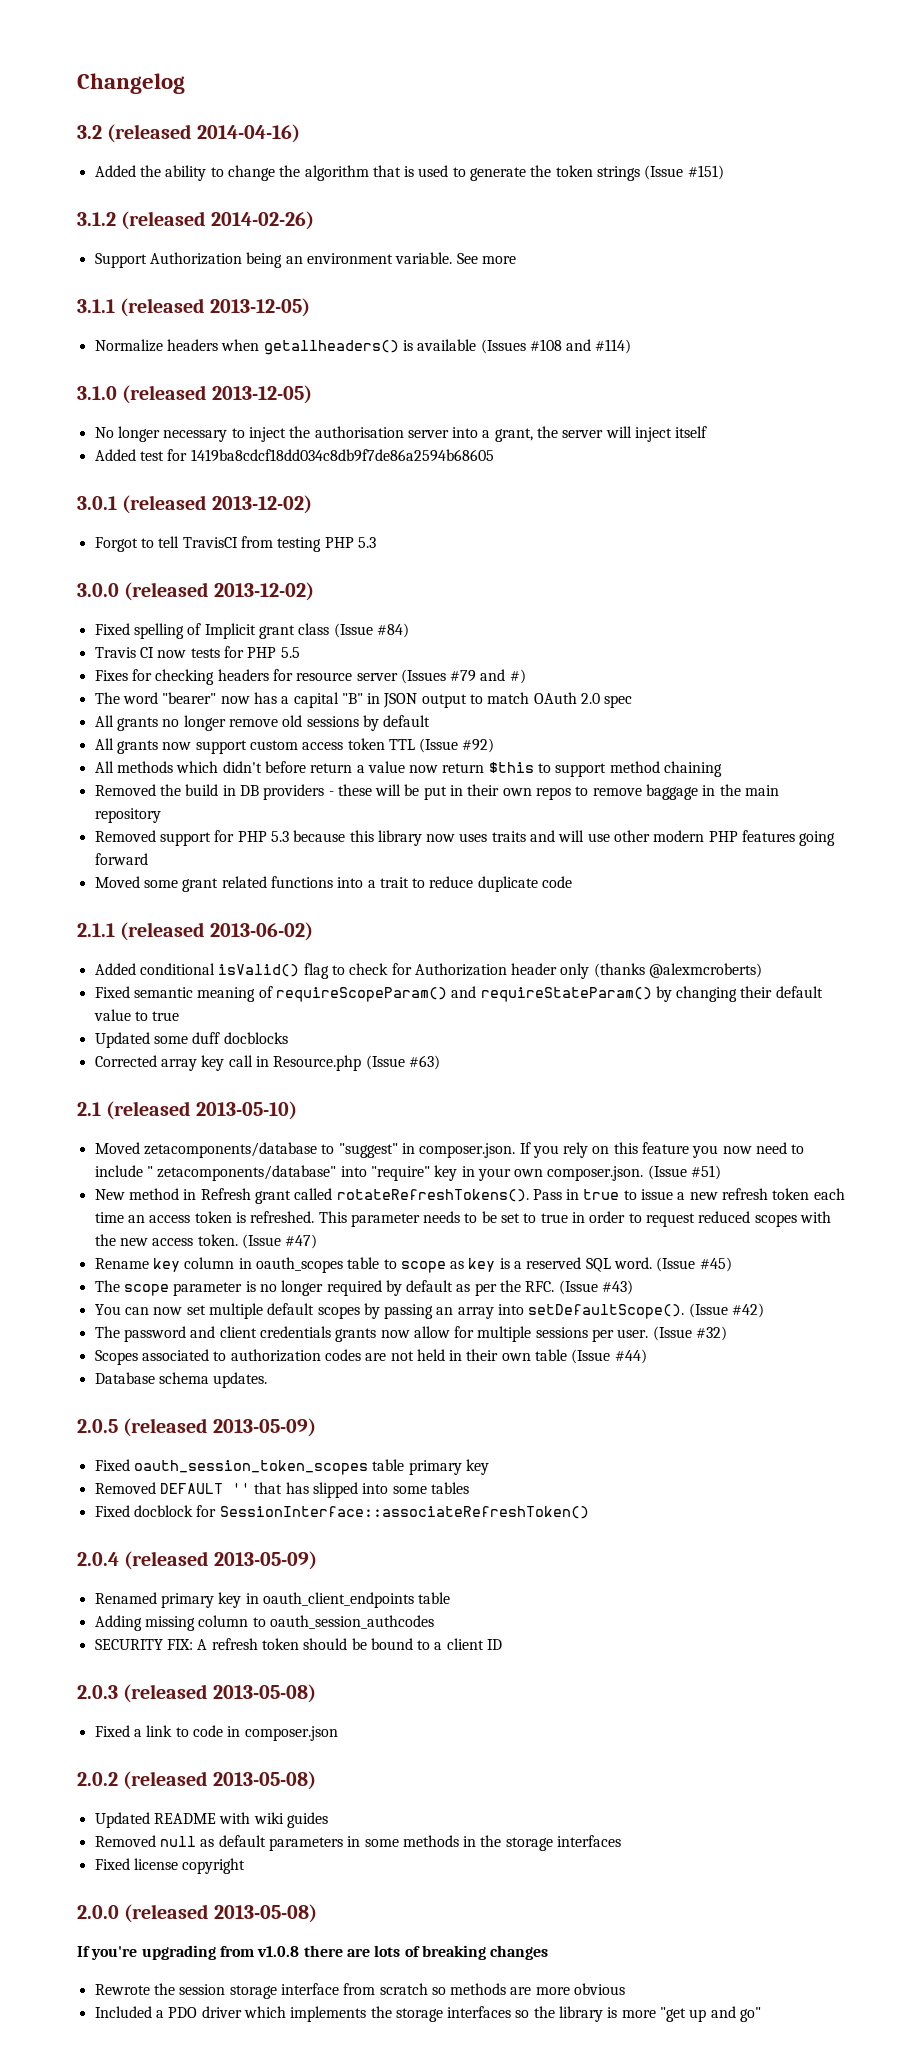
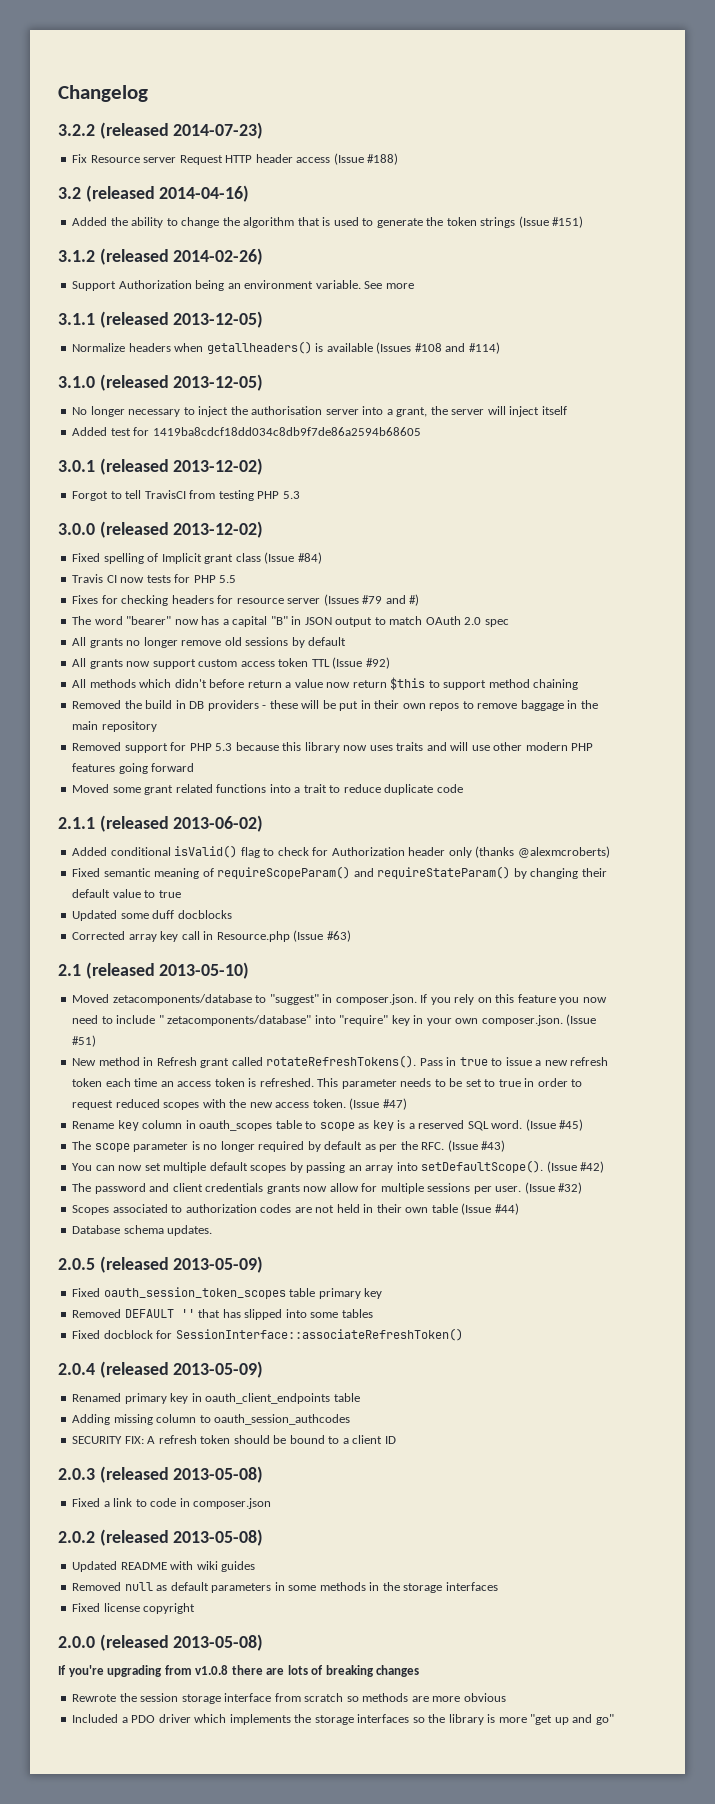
+ 3.2.2 (released 2014-07-23)
+ Fix Resource server Request HTTP header access (Issue #188)

